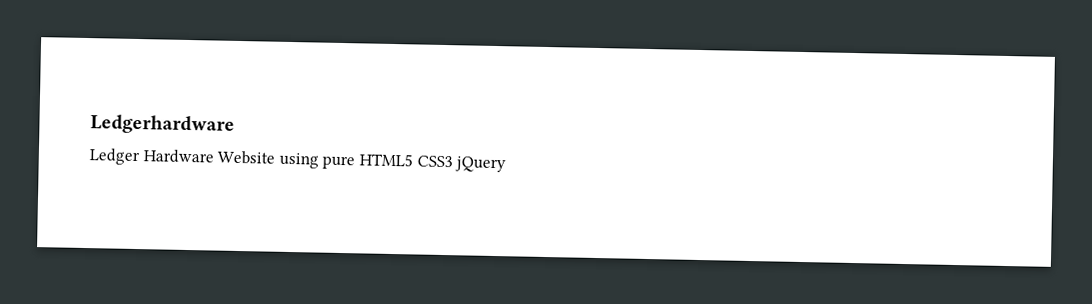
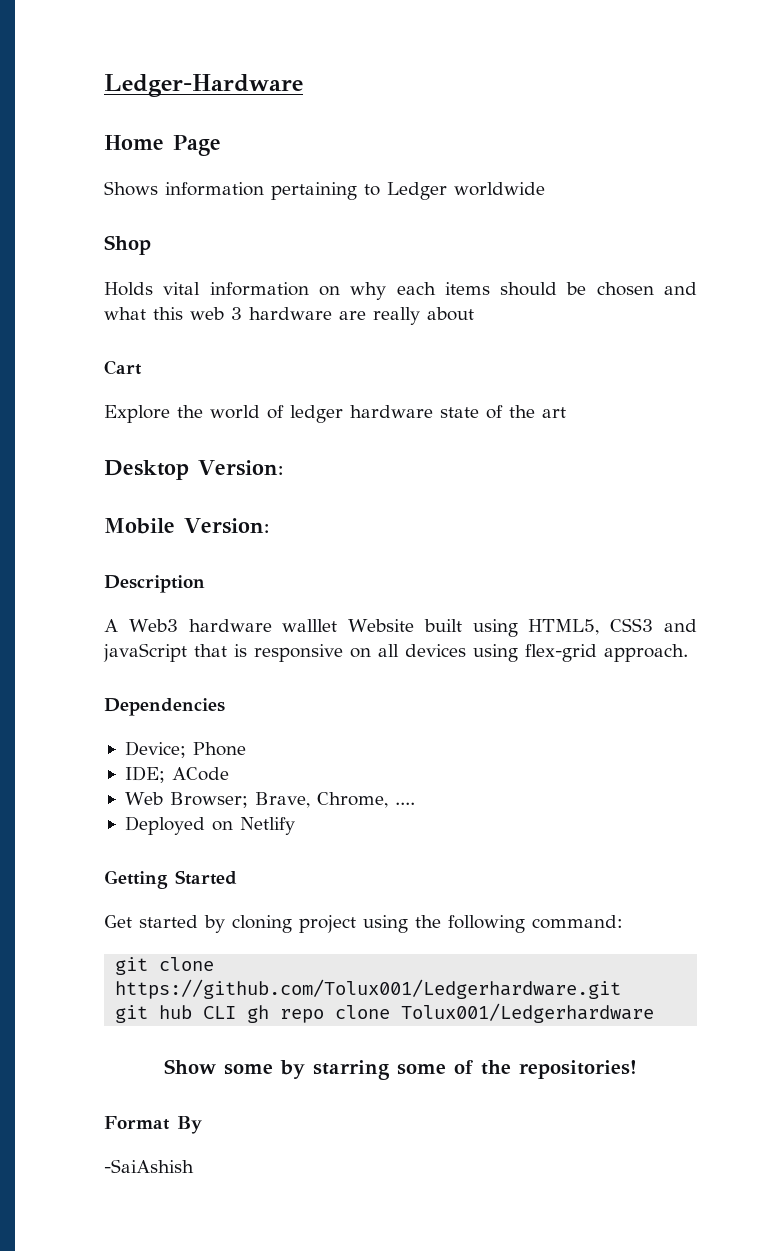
- Ledgerhardware
- Ledger Hardware Website using pure HTML5 CSS3 jQuery
+ Ledger-Hardware
+ Home Page
+ Shows information pertaining to Ledger worldwide
+ Shop
+ Holds vital information on why each items should be chosen and what this web 3 hardware are really about
+ Cart
+ Explore the world of ledger hardware state of the art
+ Desktop Version:
+ Mobile Version:
+ Description
+ A Web3 hardware walllet Website built using HTML5, CSS3 and javaScript that is responsive on all devices using flex-grid approach.
+ Dependencies
+ Device; Phone
+ IDE; ACode
+ Web Browser; Brave, Chrome, ....
+ Deployed on Netlify
+ Getting Started
+ Get started by cloning project using the following command:
+ git clone https://github.com/Tolux001/Ledgerhardware.git
+ git hub CLI gh repo clone Tolux001/Ledgerhardware
+ Show some by starring some of the repositories!
+ Format By
+ -SaiAshish

